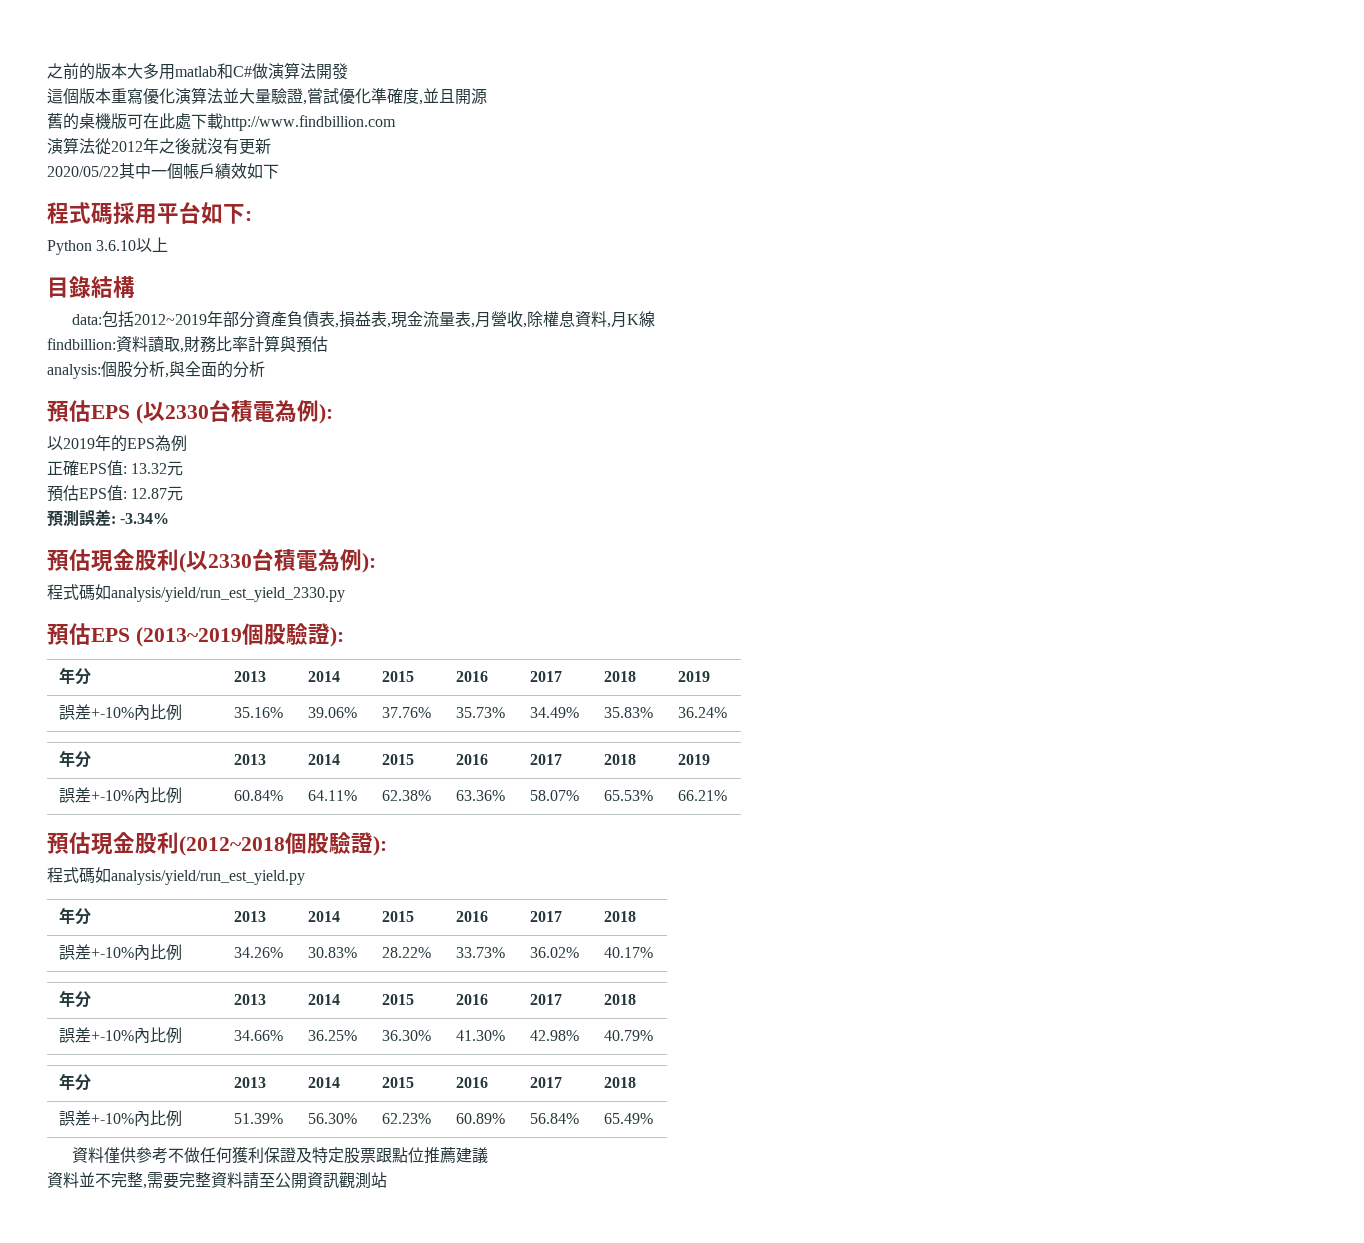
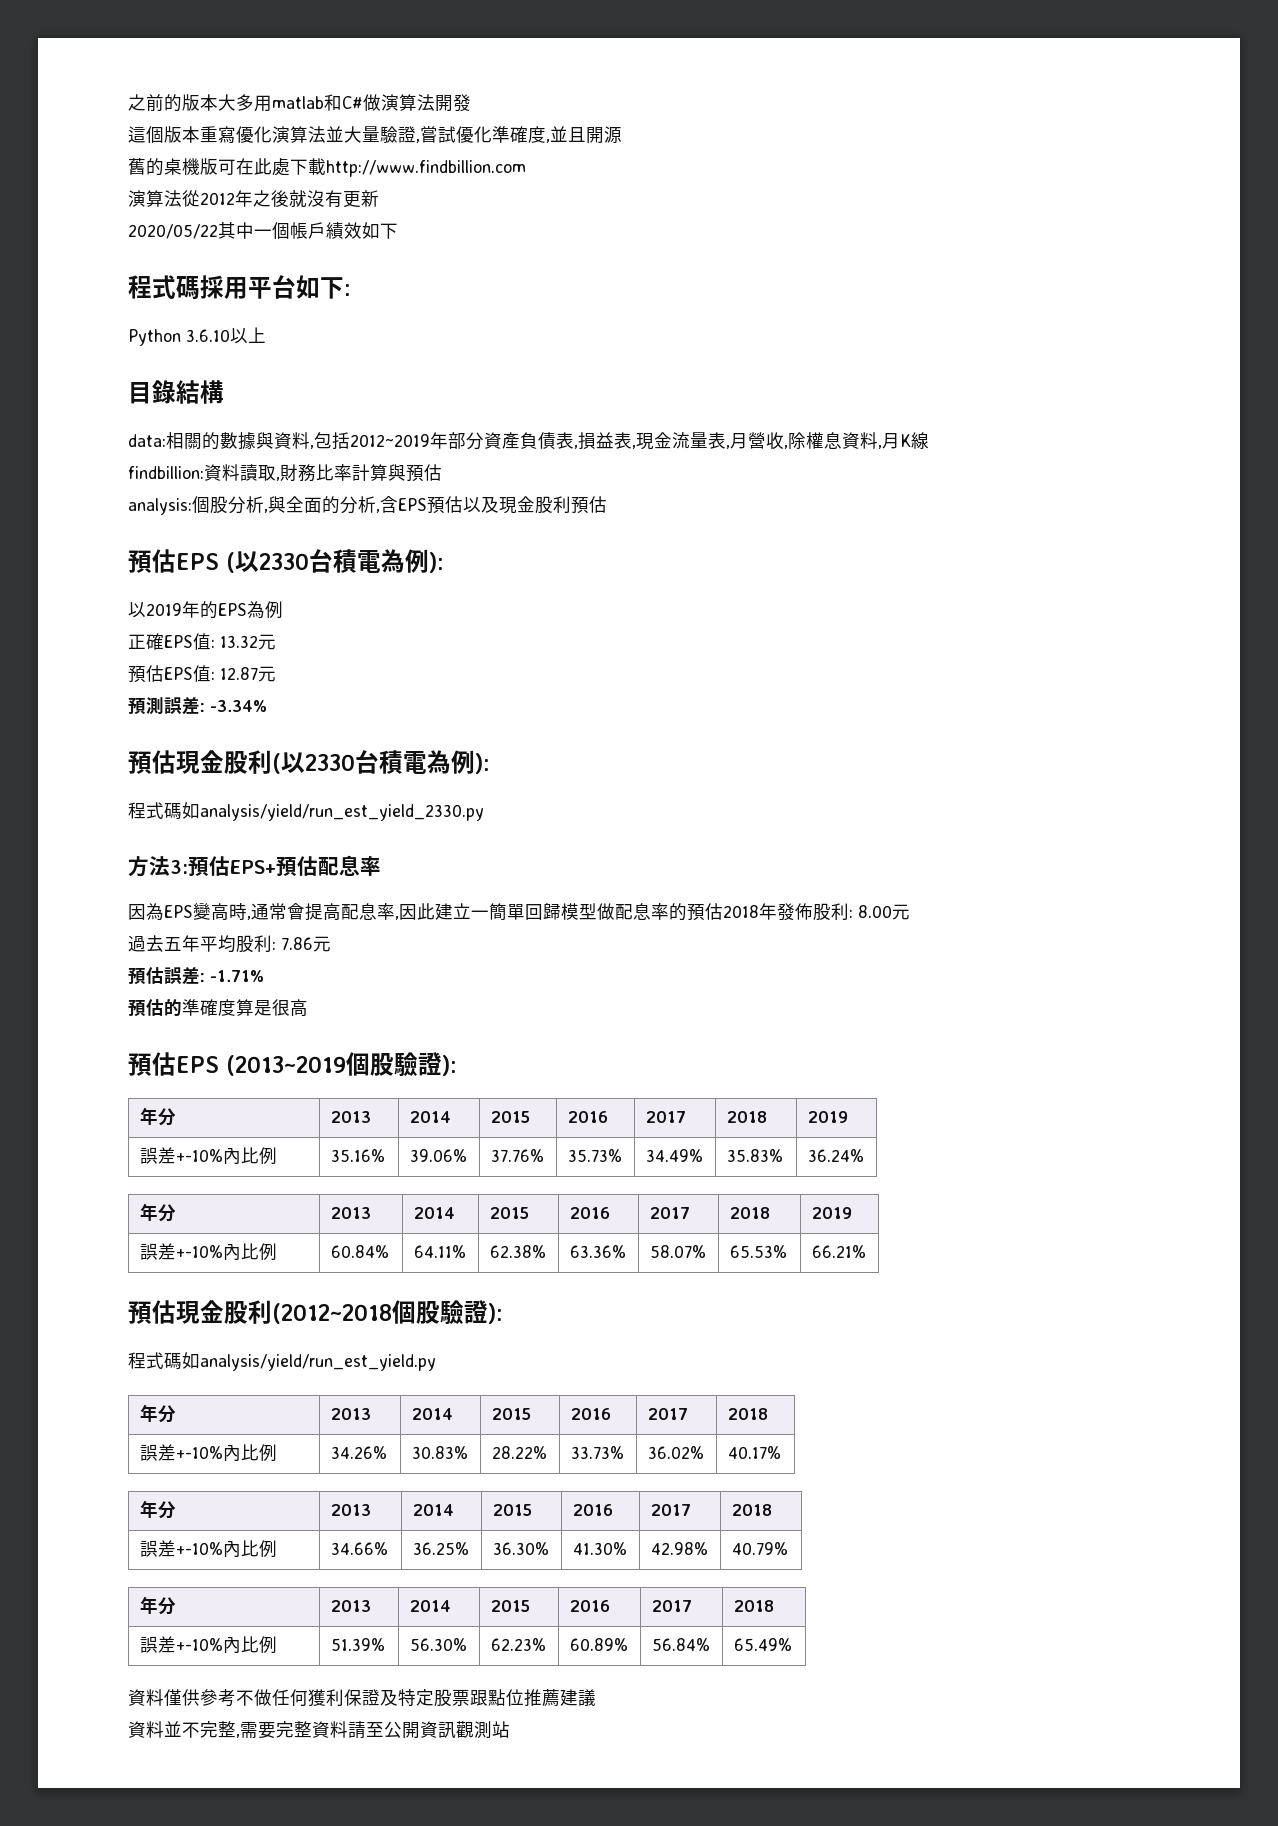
- data:包括2012~2019年部分資產負債表,損益表,現金流量表,月營收,除權息資料,月K線
+ data:相關的數據與資料,包括2012~2019年部分資產負債表,損益表,現金流量表,月營收,除權息資料,月K線
- analysis:個股分析,與全面的分析
+ analysis:個股分析,與全面的分析,含EPS預估以及現金股利預估
+ 方法3:預估EPS+預估配息率
+ 因為EPS變高時,通常會提高配息率,因此建立一簡單回歸模型做配息率的預估2018年發佈股利: 8.00元
+ 過去五年平均股利: 7.86元
+ 預估誤差: -1.71%
+ 預估的準確度算是很高

